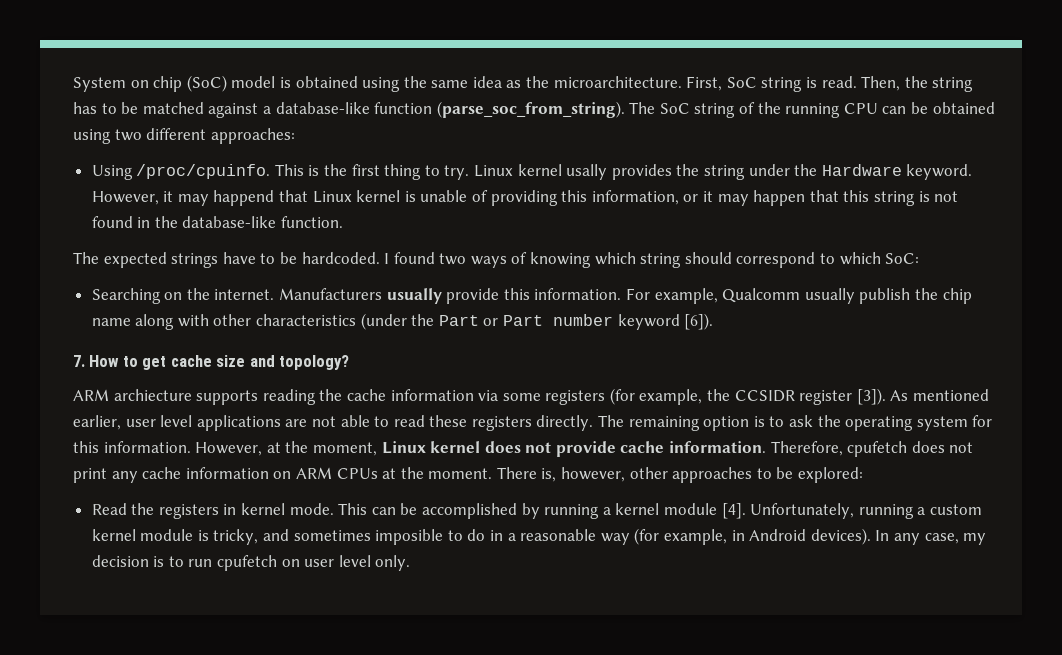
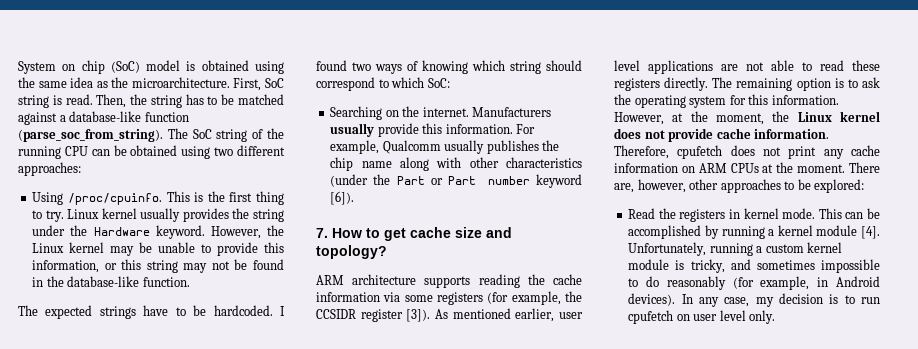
- Linux kernel usally provides the string under the Hardware keyword.
+ Linux kernel usually provides the string under the Hardware keyword.
- However, it may happend that Linux kernel is unable of providing this information, or it may happen that this string is not found in the database-like function.
+ However, the Linux kernel may be unable to provide this information, or this string may not be found in the database-like function.
- For example, Qualcomm usually publish the chip name along with other characteristics (under the Part or Part number keyword [6]).
+ For example, Qualcomm usually publishes the chip name along with other characteristics (under the Part or Part number keyword [6]).
- ARM archiecture supports reading the cache information via some registers (for example, the CCSIDR register [3]).
+ ARM architecture supports reading the cache information via some registers (for example, the CCSIDR register [3]).
- However, at the moment, Linux kernel does not provide cache information.
+ However, at the moment, the Linux kernel does not provide cache information.
- There is, however, other approaches to be explored:
+ There are, however, other approaches to be explored:
- Unfortunately, running a custom kernel module is tricky, and sometimes imposible to do in a reasonable way (for example, in Android devices).
+ Unfortunately, running a custom kernel module is tricky, and sometimes impossible to do reasonably (for example, in Android devices).

